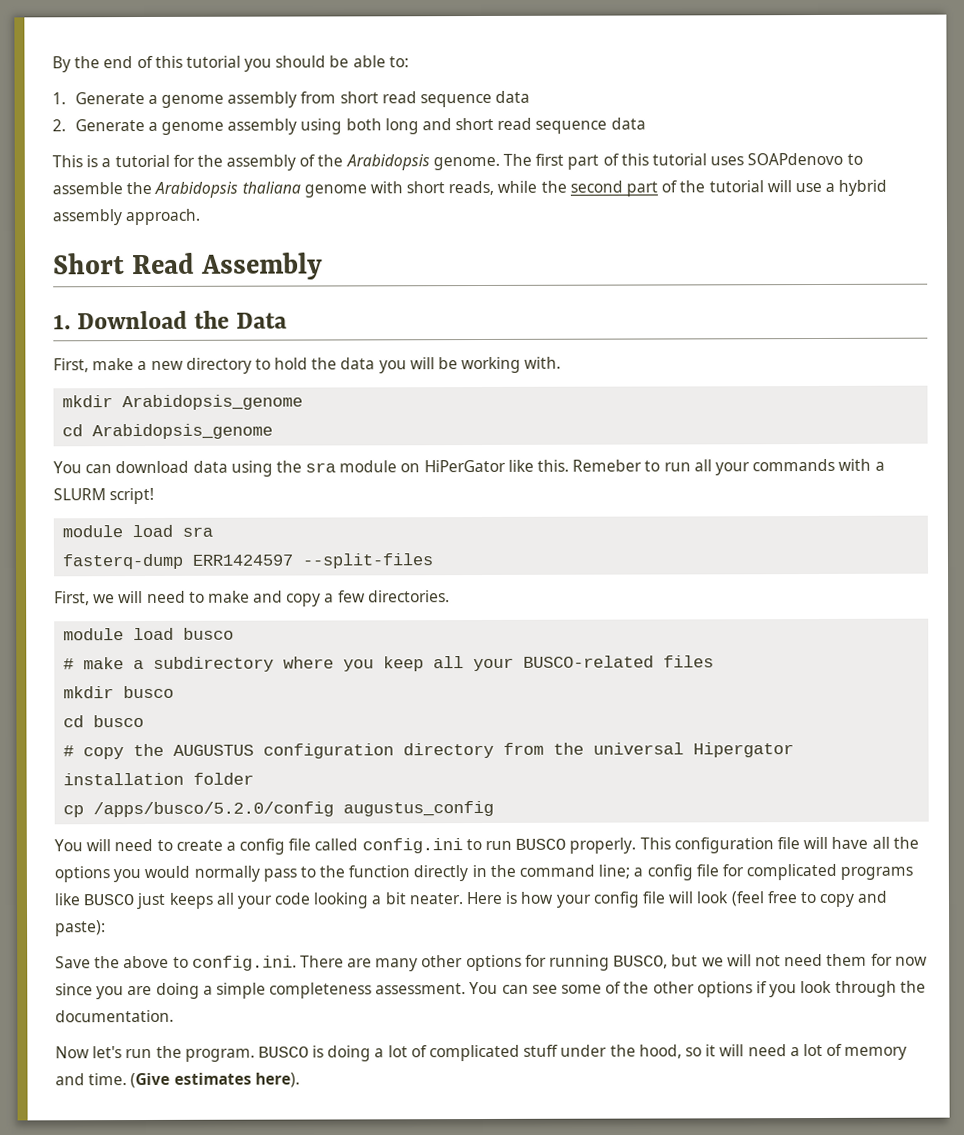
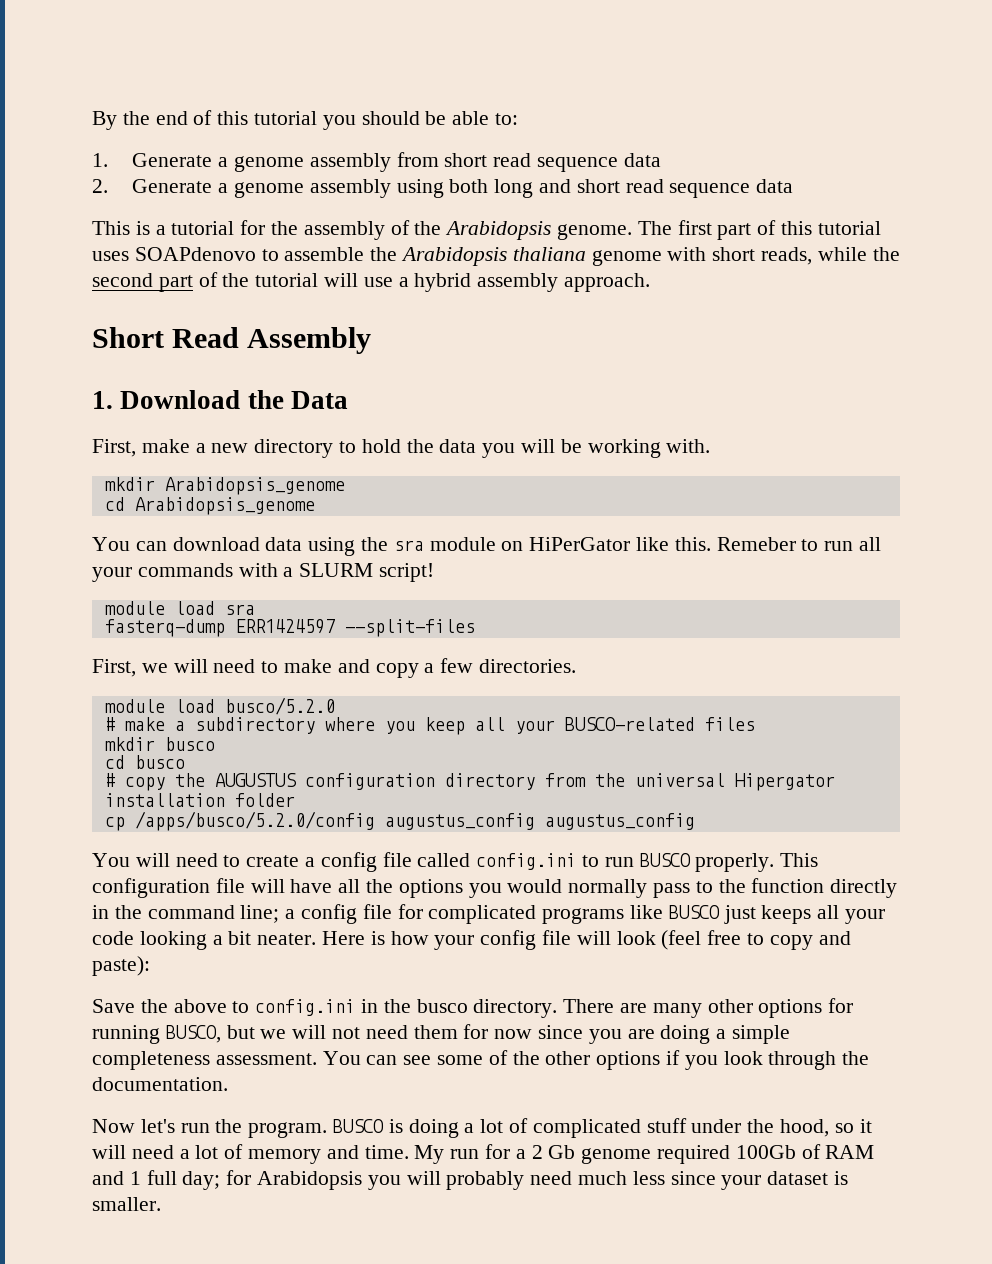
- module load busco
+ module load busco/5.2.0
- cp /apps/busco/5.2.0/config augustus_config
+ cp /apps/busco/5.2.0/config augustus_config augustus_config
- Save the above to config.ini. There are many other options for running BUSCO, but we will not need them for now since you are doing a simple completeness assessment.
+ Save the above to config.ini in the busco directory. There are many other options for running BUSCO, but we will not need them for now since you are doing a simple completeness assessment.
- (Give estimates here).
+ My run for a 2 Gb genome required 100Gb of RAM and 1 full day; for Arabidopsis you will probably need much less since your dataset is smaller.

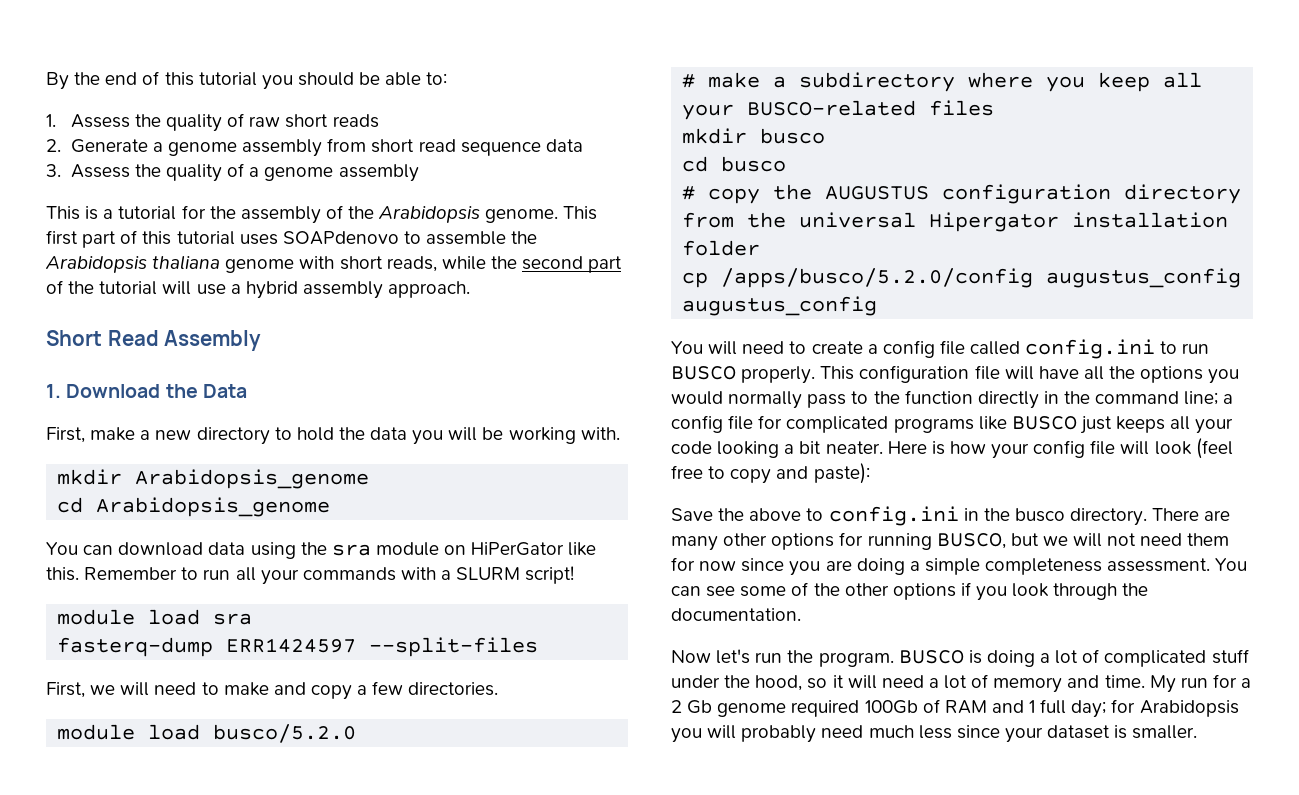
- 1. Generate a genome assembly from short read sequence data
+ 1. Assess the quality of raw short reads
+ 2. Generate a genome assembly from short read sequence data
- 2. Generate a genome assembly using both long and short read sequence data
+ 3. Assess the quality of a genome assembly
- The first part of this tutorial uses SOAPdenovo to assemble the Arabidopsis thaliana genome with short reads, while the second part of the tutorial will use a hybrid assembly approach.
+ This first part of this tutorial uses SOAPdenovo to assemble the Arabidopsis thaliana genome with short reads, while the second part of the tutorial will use a hybrid assembly approach.
- Remeber to run all your commands with a SLURM script!
+ Remember to run all your commands with a SLURM script!

